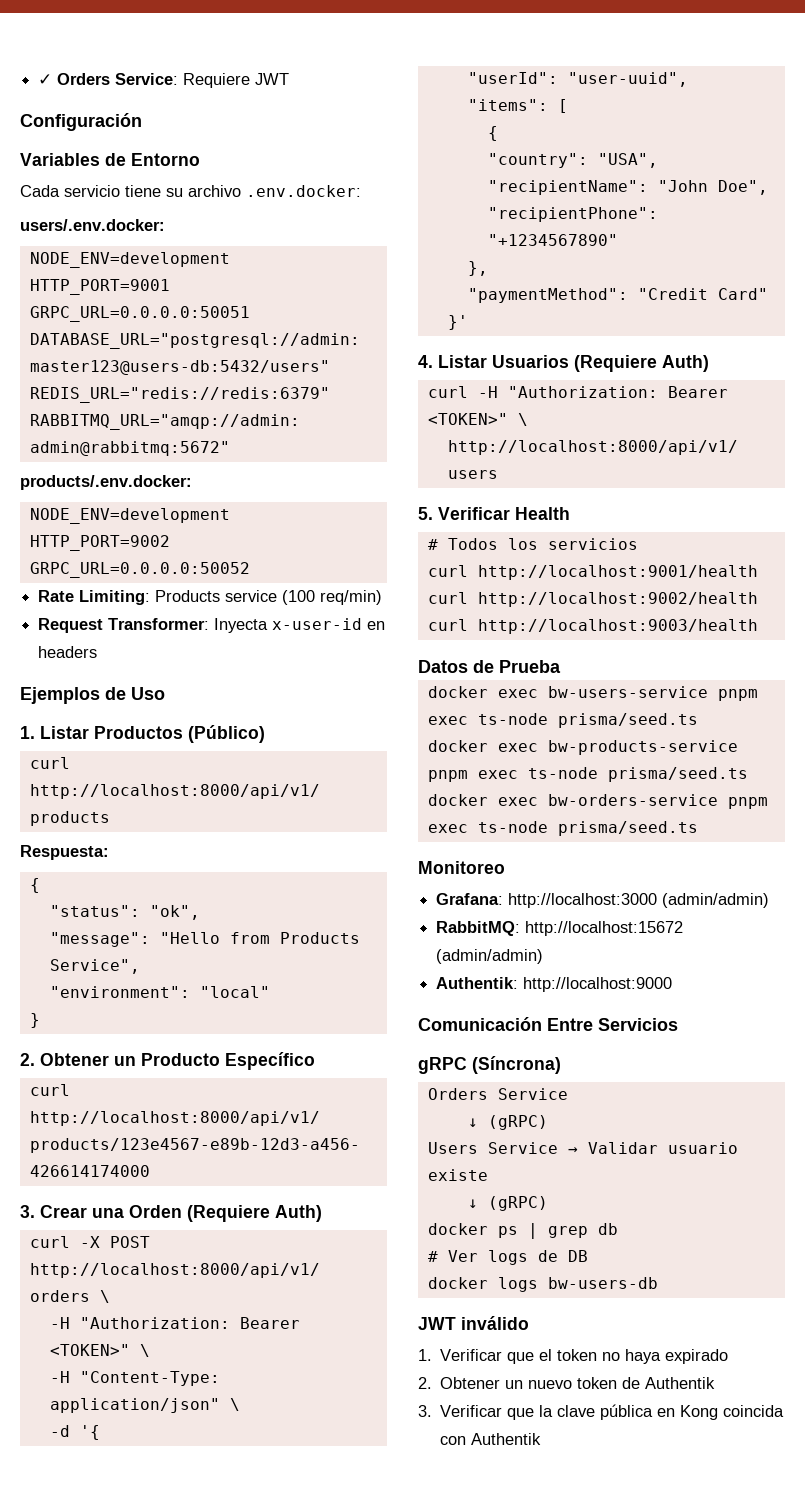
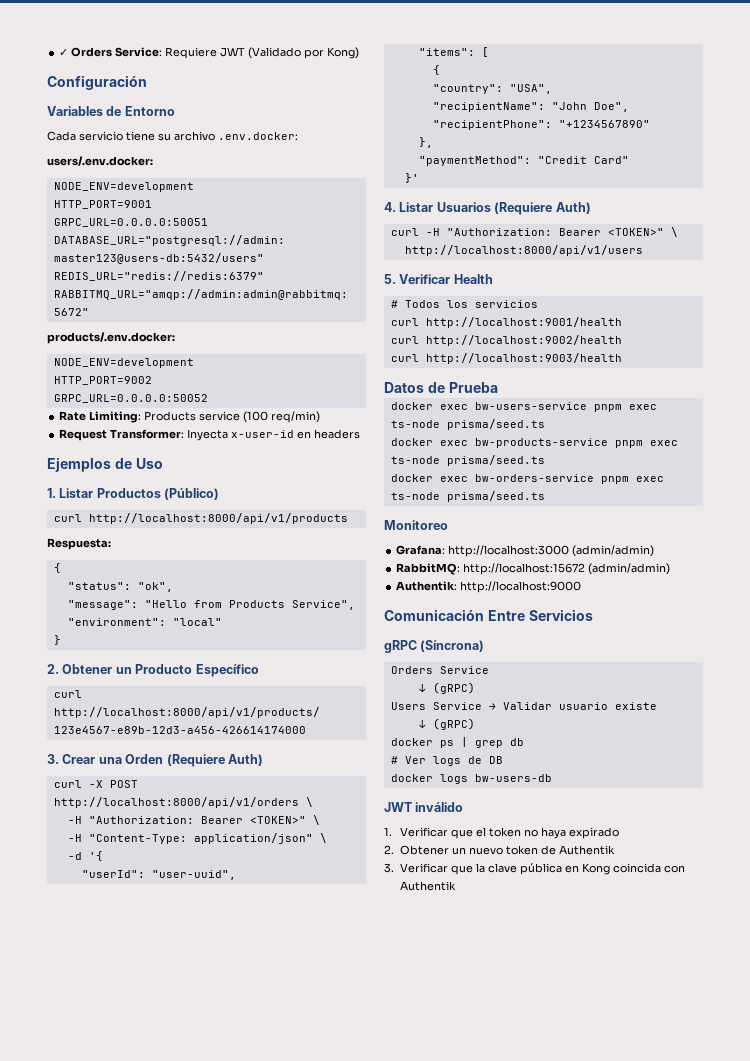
- ✓ Orders Service: Requiere JWT
+ ✓ Orders Service: Requiere JWT (Validado por Kong)

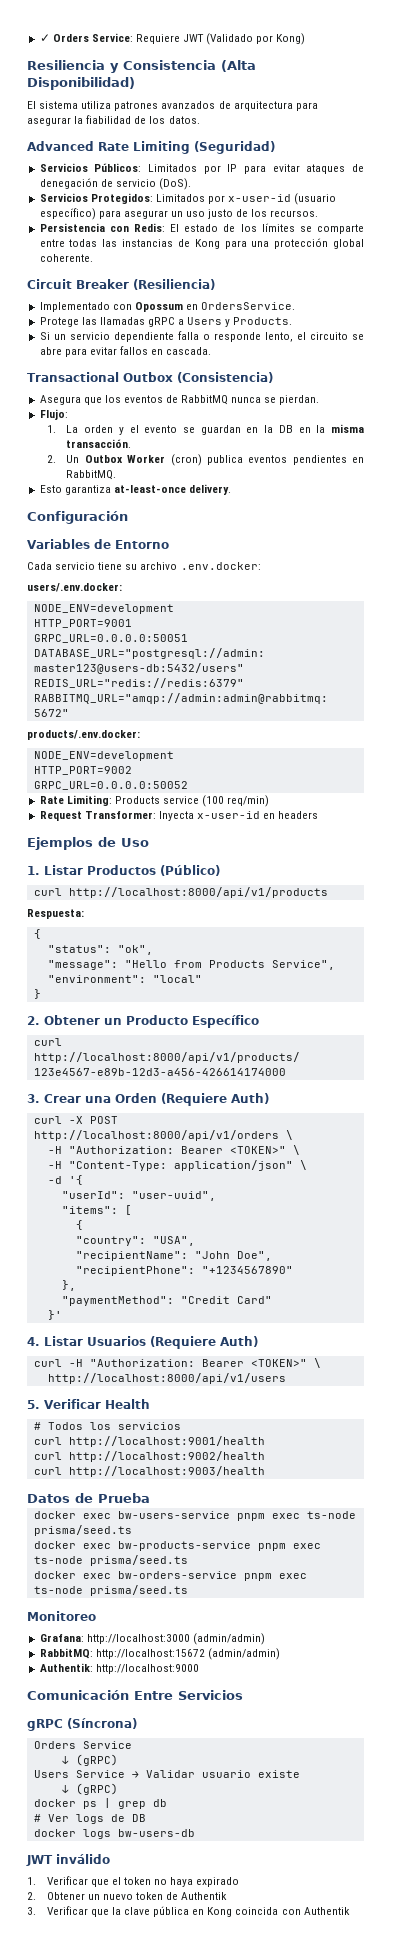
+ Resiliencia y Consistencia (Alta Disponibilidad)
+ El sistema utiliza patrones avanzados de arquitectura para asegurar la fiabilidad de los datos.
+ Advanced Rate Limiting (Seguridad)
+ Servicios Públicos: Limitados por IP para evitar ataques de denegación de servicio (DoS).
+ Servicios Protegidos: Limitados por x-user-id (usuario específico) para asegurar un uso justo de los recursos.
+ Persistencia con Redis: El estado de los límites se comparte entre todas las instancias de Kong para una protección global coherente.
+ Circuit Breaker (Resiliencia)
+ Implementado con Opossum en OrdersService.
+ Protege las llamadas gRPC a Users y Products.
+ Si un servicio dependiente falla o responde lento, el circuito se abre para evitar fallos en cascada.
+ Transactional Outbox (Consistencia)
+ Asegura que los eventos de RabbitMQ nunca se pierdan.
+ Flujo:
+ 1. La orden y el evento se guardan en la DB en la misma transacción.
+ 2. Un Outbox Worker (cron) publica eventos pendientes en RabbitMQ.
+ Esto garantiza at-least-once delivery.

